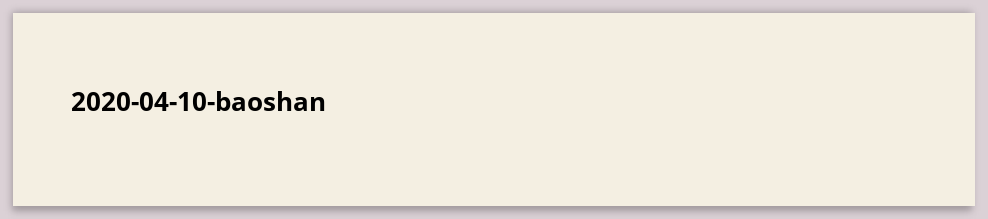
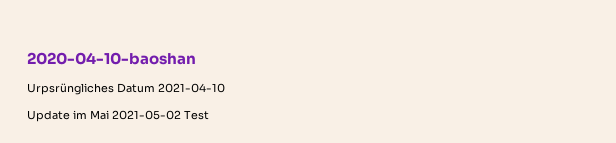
+ Urpsrüngliches Datum 2021-04-10
+ Update im Mai 2021-05-02 Test

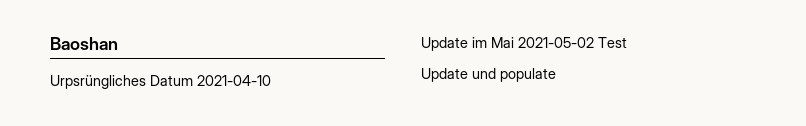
- 2020-04-10-baoshan
+ Baoshan
+ Update und populate

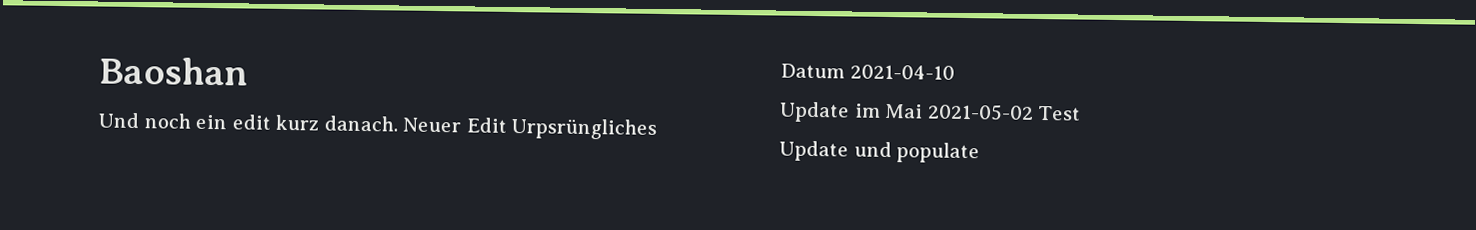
- Urpsrüngliches Datum 2021-04-10
+ Und noch ein edit kurz danach. Neuer Edit Urpsrüngliches Datum 2021-04-10

